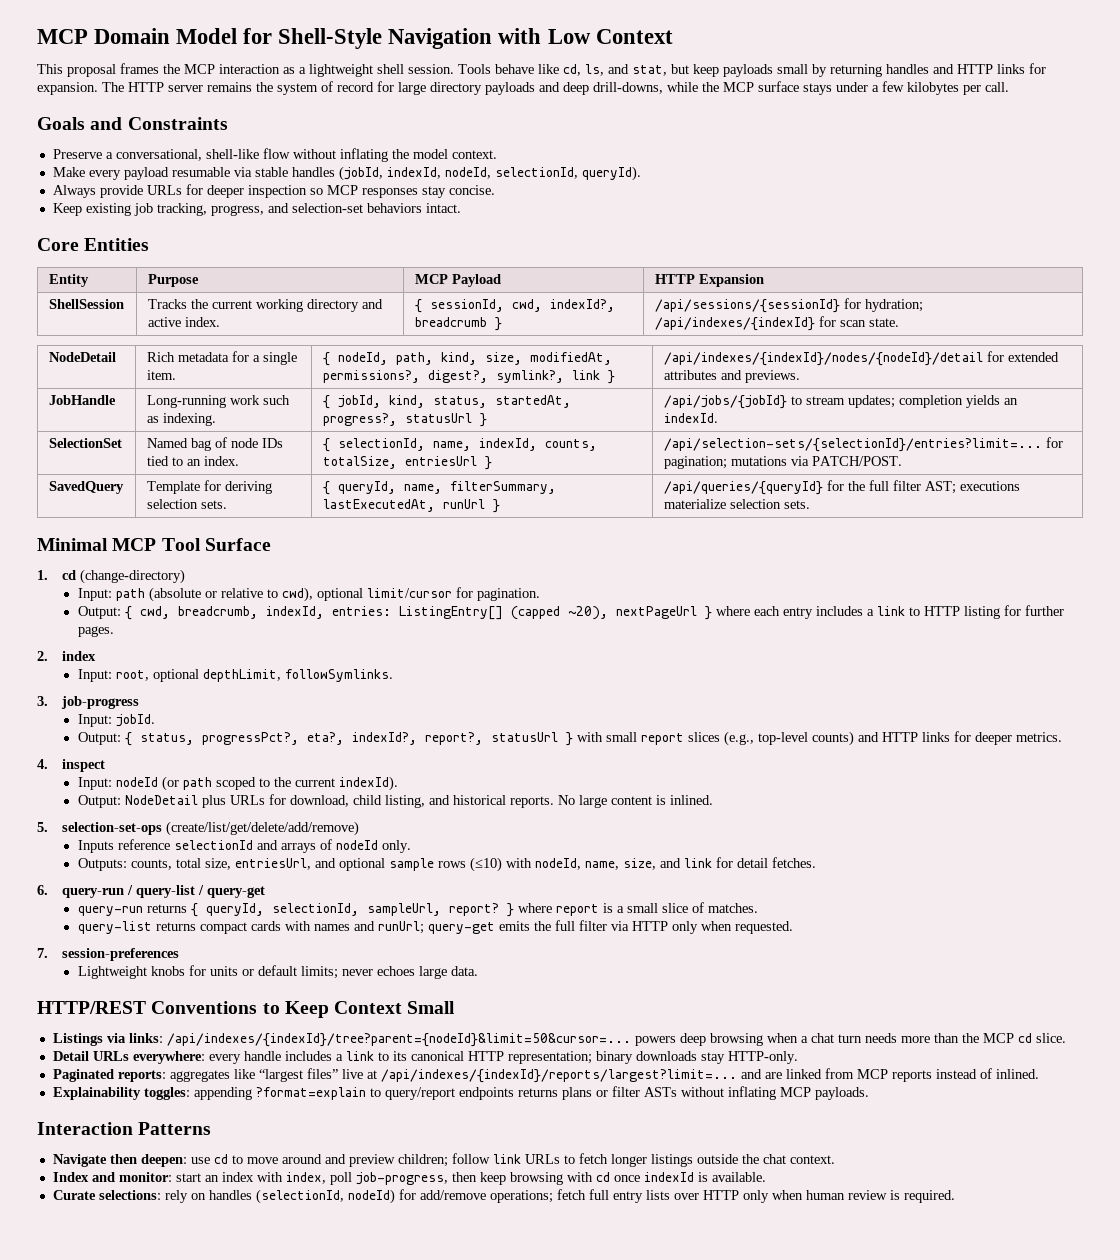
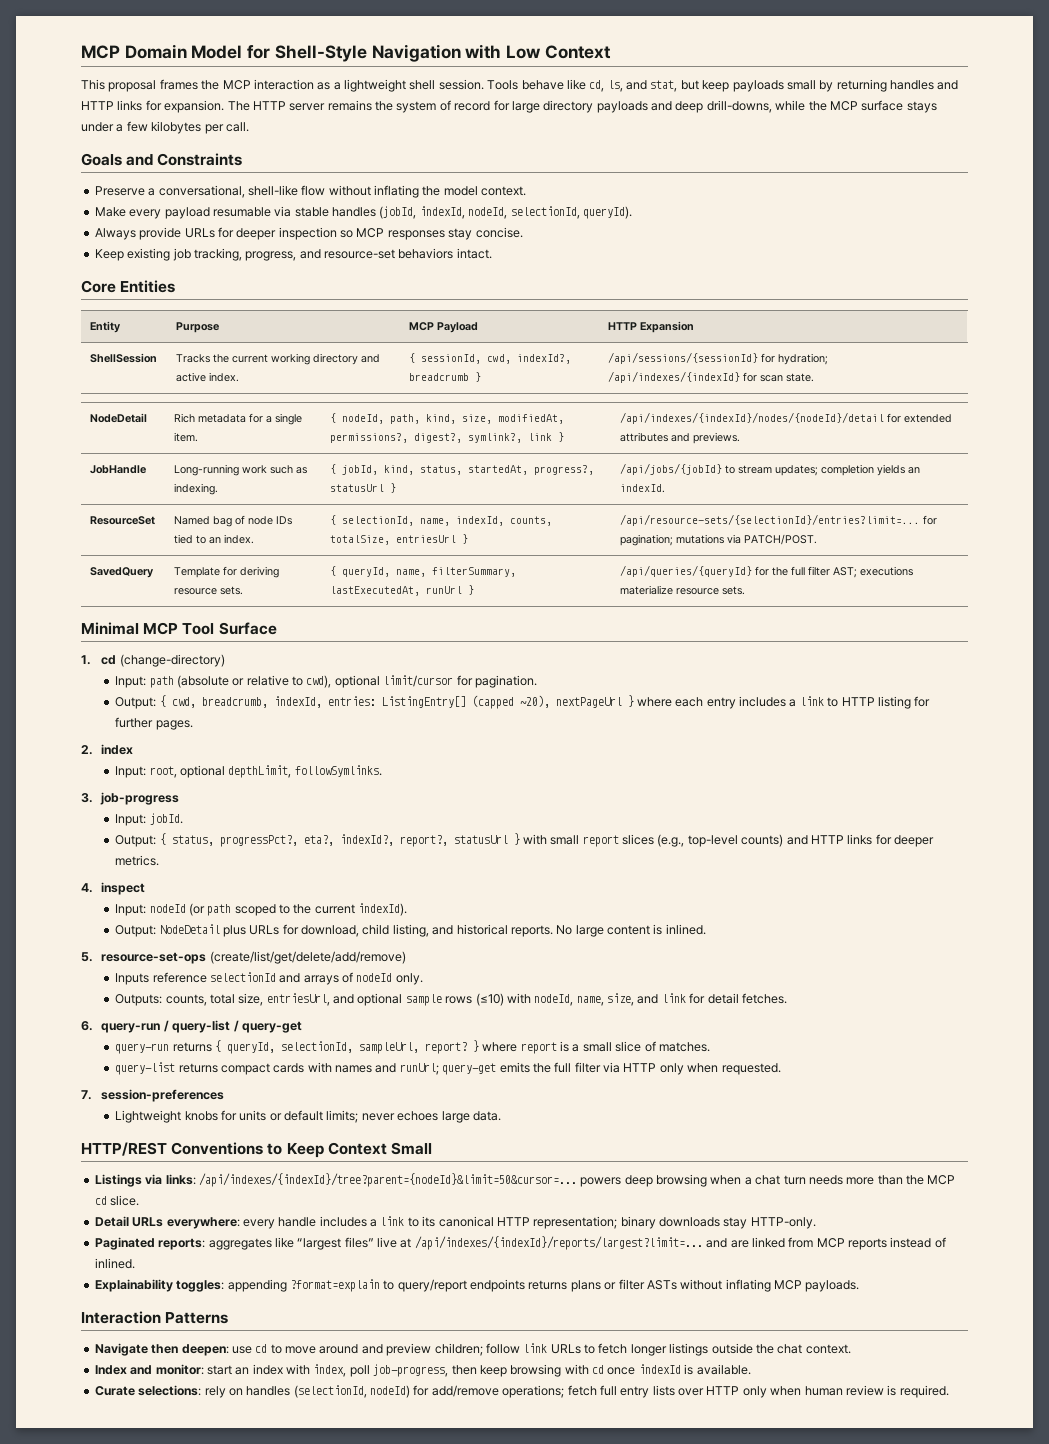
- Keep existing job tracking, progress, and selection-set behaviors intact.
+ Keep existing job tracking, progress, and resource-set behaviors intact.
- SelectionSet | Named bag of node IDs tied to an index. | { selectionId, name, indexId, counts, totalSize, entriesUrl } | /api/selection-sets/{selectionId}/entries?limit=... for pagination; mutations via PATCH/POST.
+ ResourceSet | Named bag of node IDs tied to an index. | { selectionId, name, indexId, counts, totalSize, entriesUrl } | /api/resource-sets/{selectionId}/entries?limit=... for pagination; mutations via PATCH/POST.
- SavedQuery | Template for deriving selection sets. | { queryId, name, filterSummary, lastExecutedAt, runUrl } | /api/queries/{queryId} for the full filter AST; executions materialize selection sets.
+ SavedQuery | Template for deriving resource sets. | { queryId, name, filterSummary, lastExecutedAt, runUrl } | /api/queries/{queryId} for the full filter AST; executions materialize resource sets.
- 5. selection-set-ops (create/list/get/delete/add/remove)
+ 5. resource-set-ops (create/list/get/delete/add/remove)

